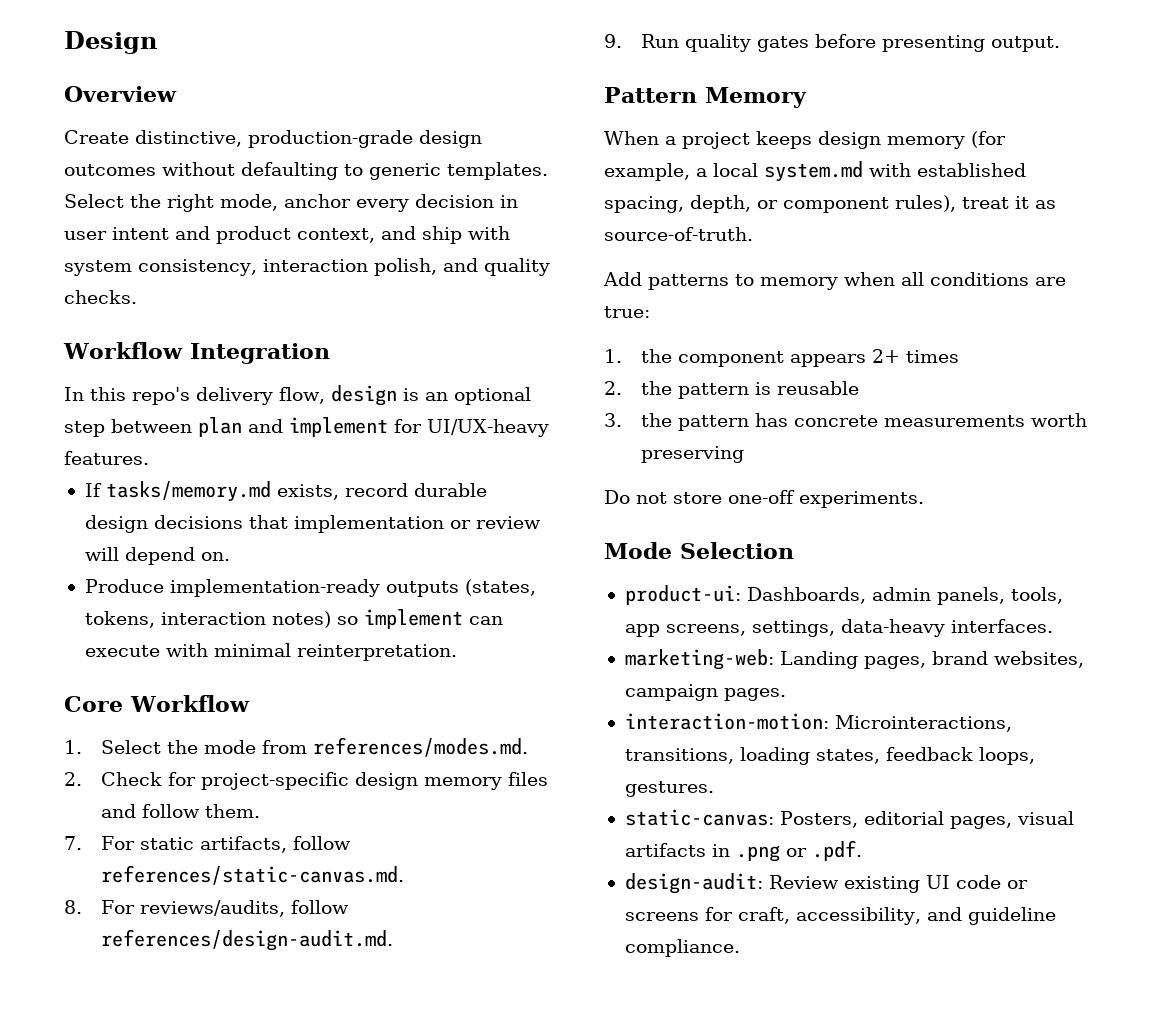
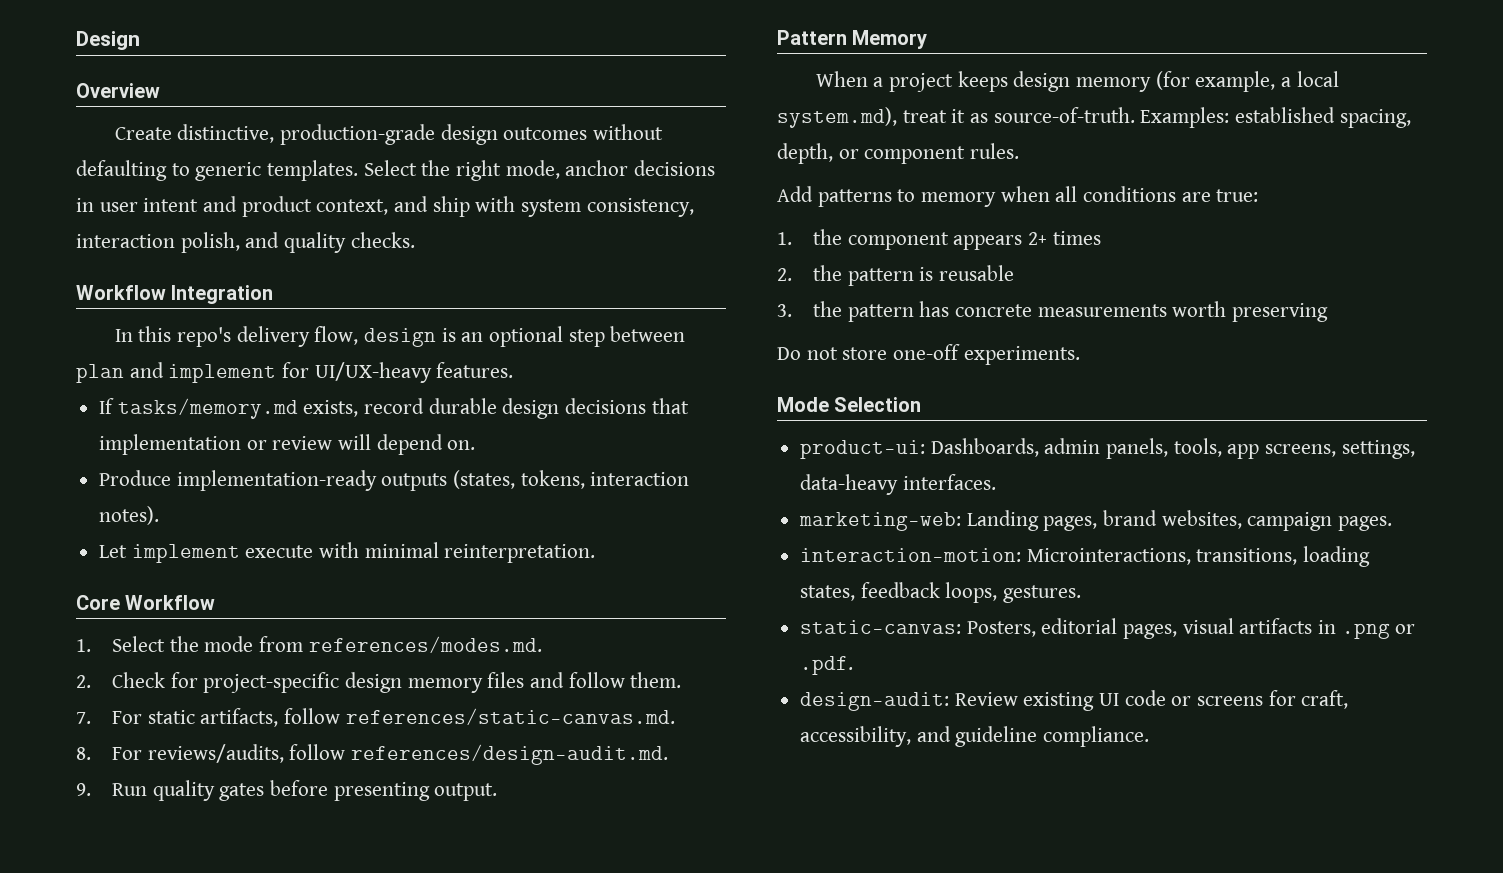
- Select the right mode, anchor every decision in user intent and product context, and ship with system consistency, interaction polish, and quality checks.
+ Select the right mode, anchor decisions in user intent and product context, and ship with system consistency, interaction polish, and quality checks.
- Produce implementation-ready outputs (states, tokens, interaction notes) so implement can execute with minimal reinterpretation.
+ Produce implementation-ready outputs (states, tokens, interaction notes).
+ Let implement execute with minimal reinterpretation.
- When a project keeps design memory (for example, a local system.md with established spacing, depth, or component rules), treat it as source-of-truth.
+ When a project keeps design memory (for example, a local system.md), treat it as source-of-truth. Examples: established spacing, depth, or component rules.

